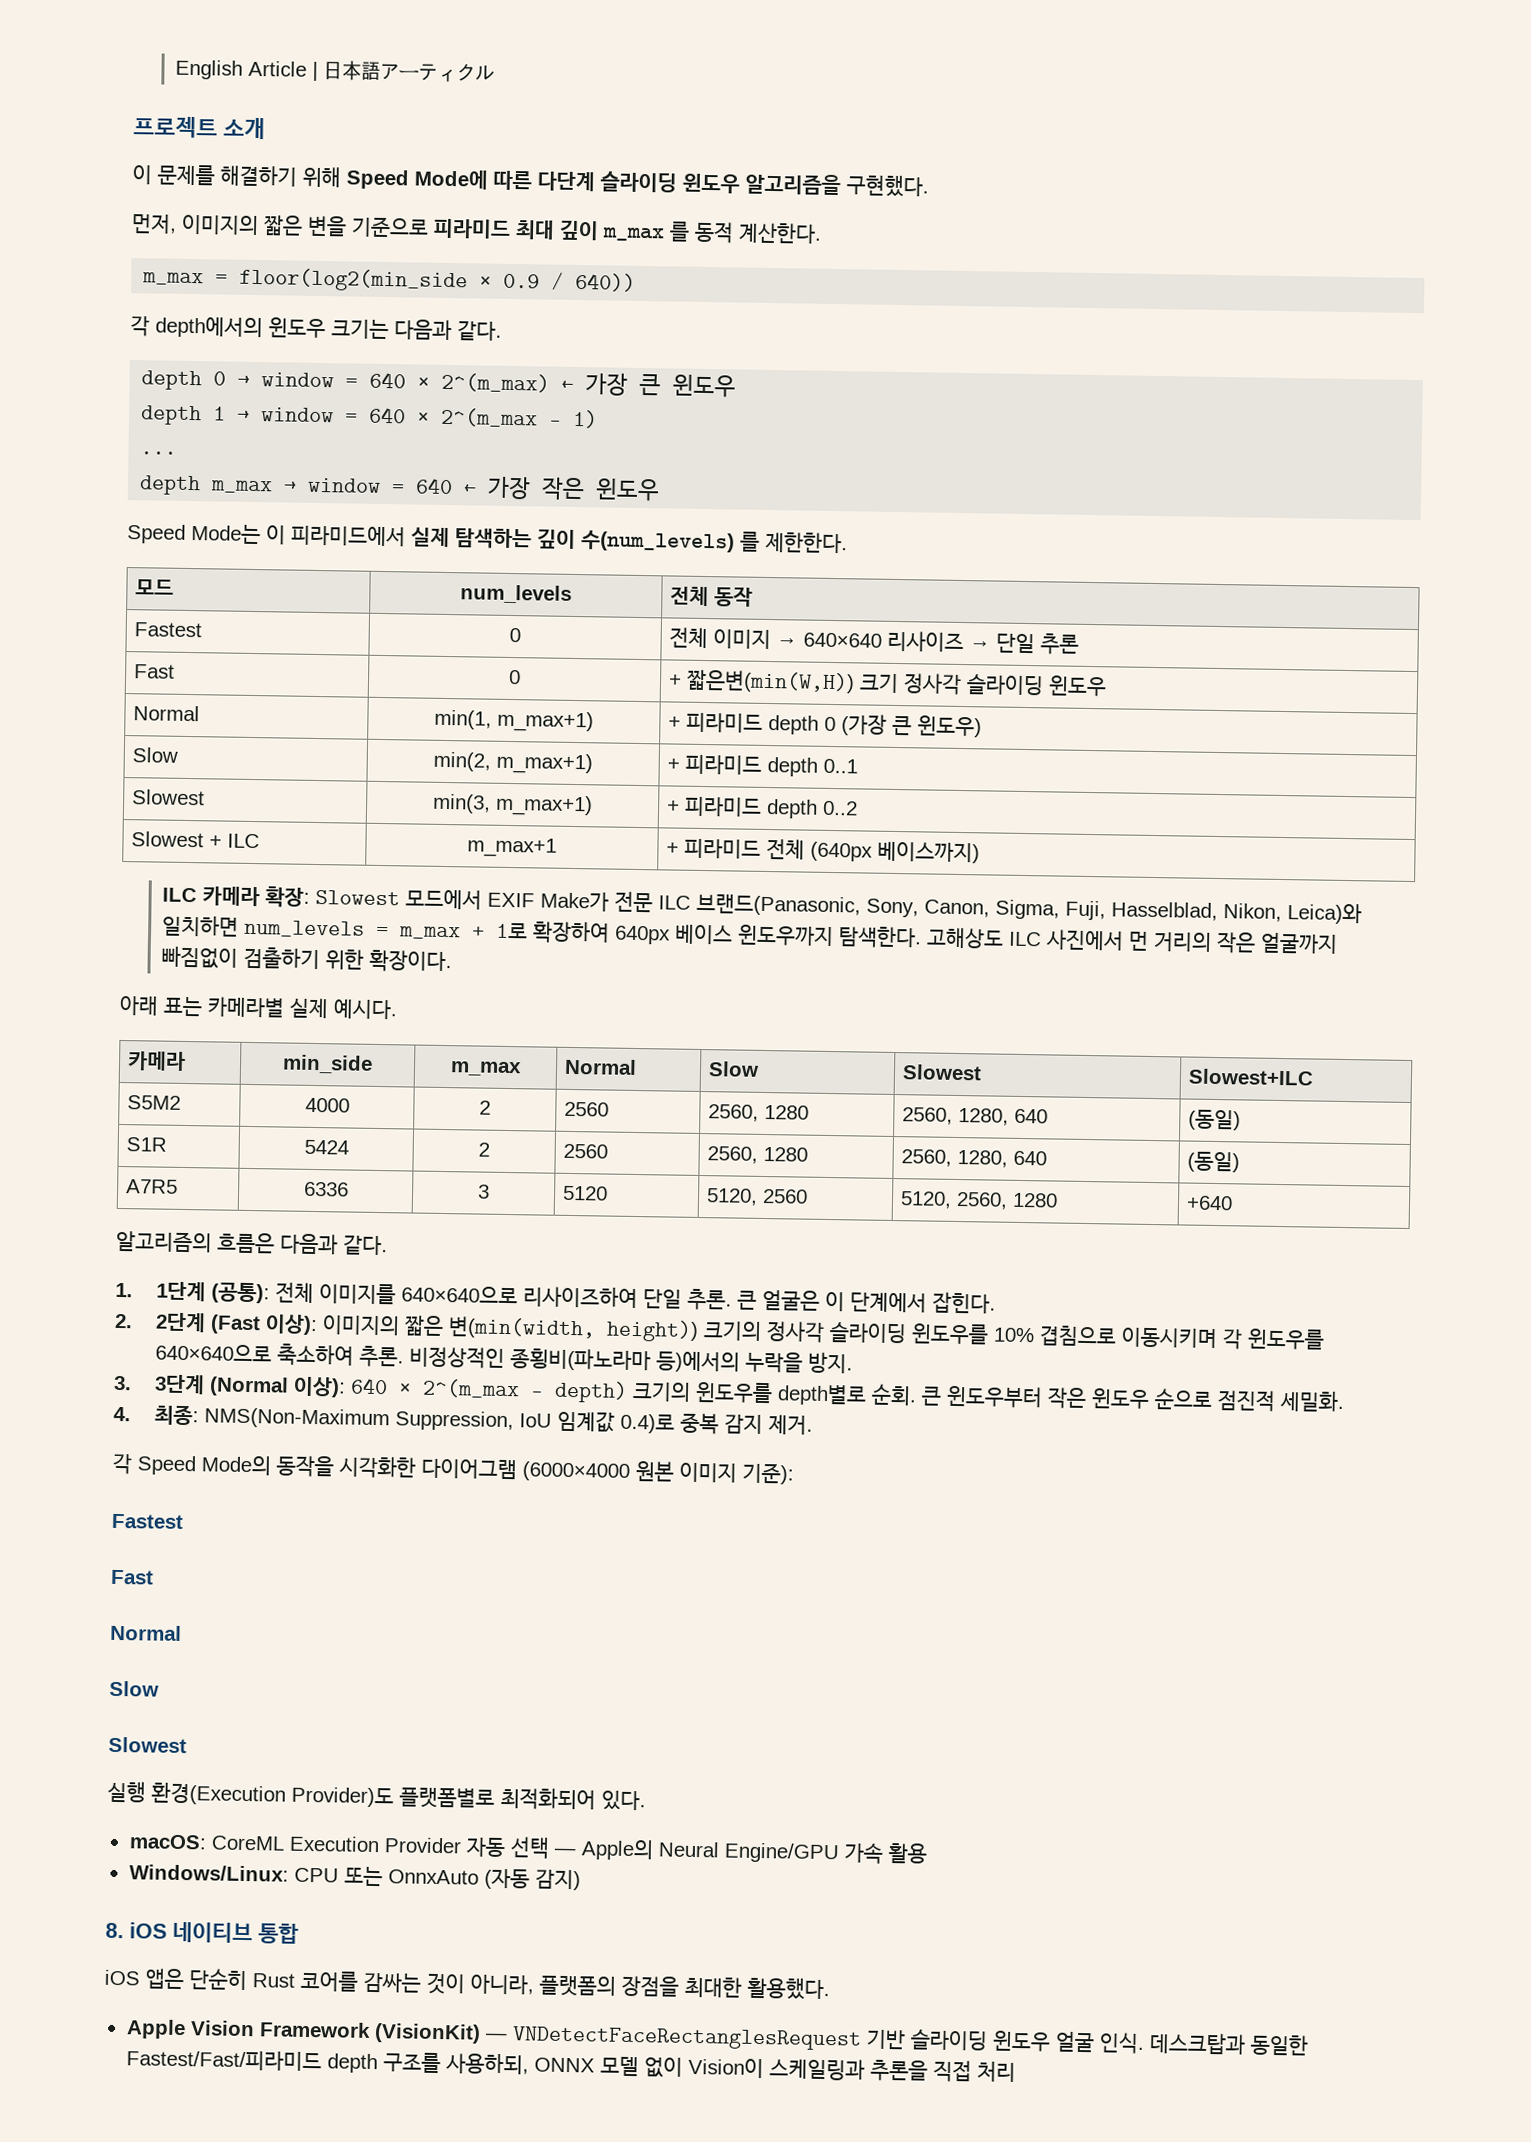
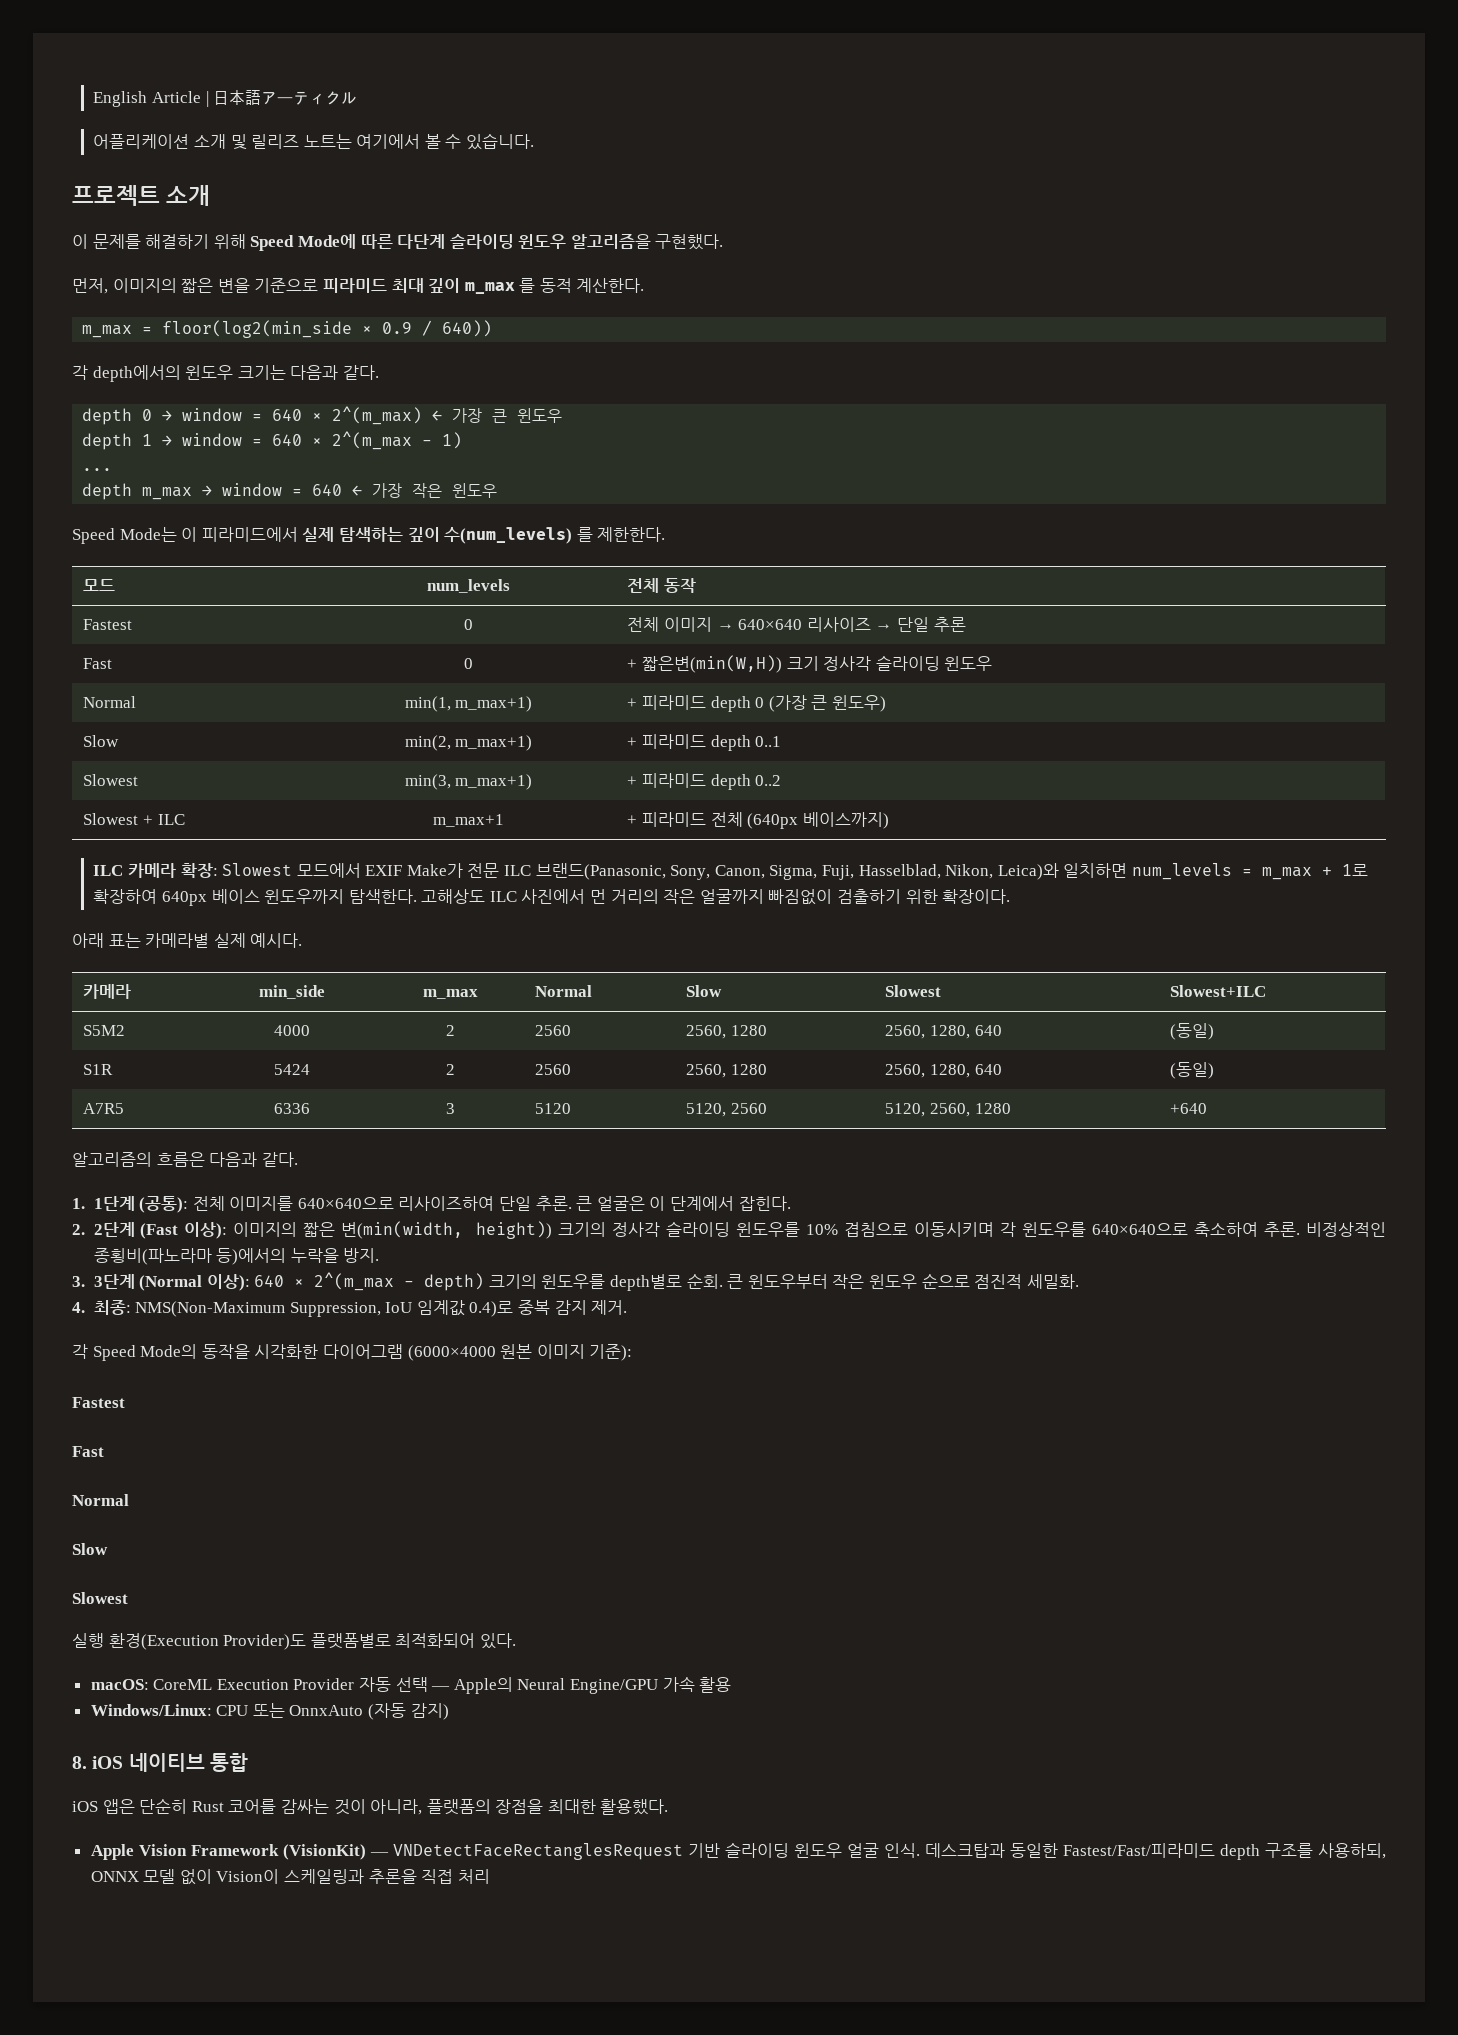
+ 어플리케이션 소개 및 릴리즈 노트는 여기에서 볼 수 있습니다.

